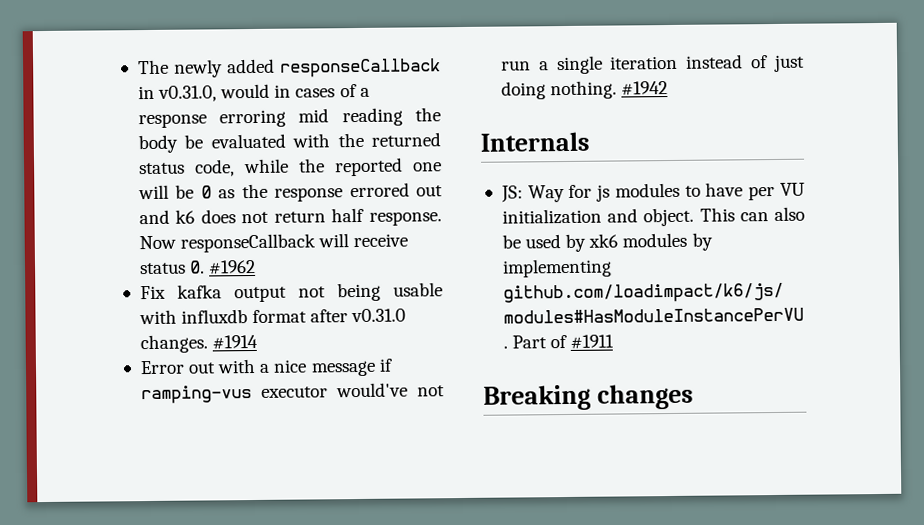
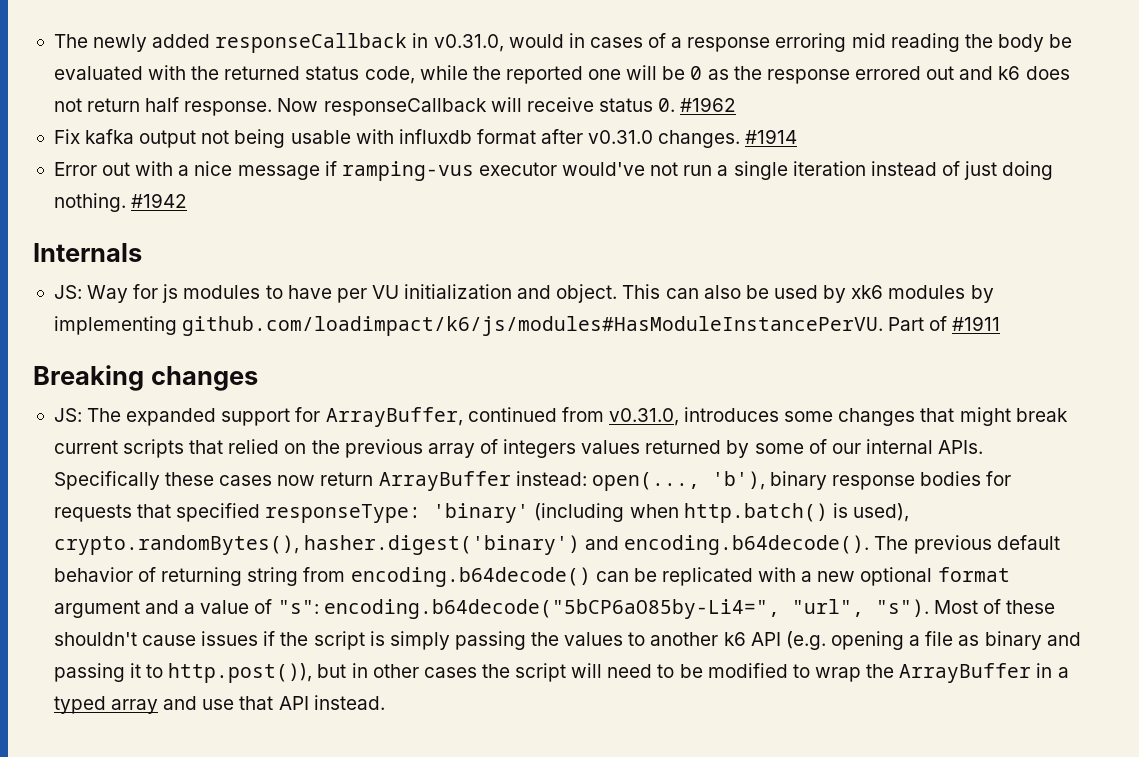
+ JS: The expanded support for ArrayBuffer, continued from v0.31.0, introduces some changes that might break current scripts that relied on the previous array of integers values returned by some of our internal APIs. Specifically these cases now return ArrayBuffer instead: open(..., 'b'), binary response bodies for requests that specified responseType: 'binary' (including when http.batch() is used), crypto.randomBytes(), hasher.digest('binary') and encoding.b64decode(). The previous default behavior of returning string from encoding.b64decode() can be replicated with a new optional format argument and a value of "s": encoding.b64decode("5bCP6aO85by-Li4=", "url", "s"). Most of these shouldn't cause issues if the script is simply passing the values to another k6 API (e.g. opening a file as binary and passing it to http.post()), but in other cases the script will need to be modified to wrap the ArrayBuffer in a typed array and use that API instead.

